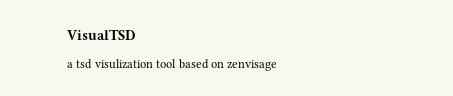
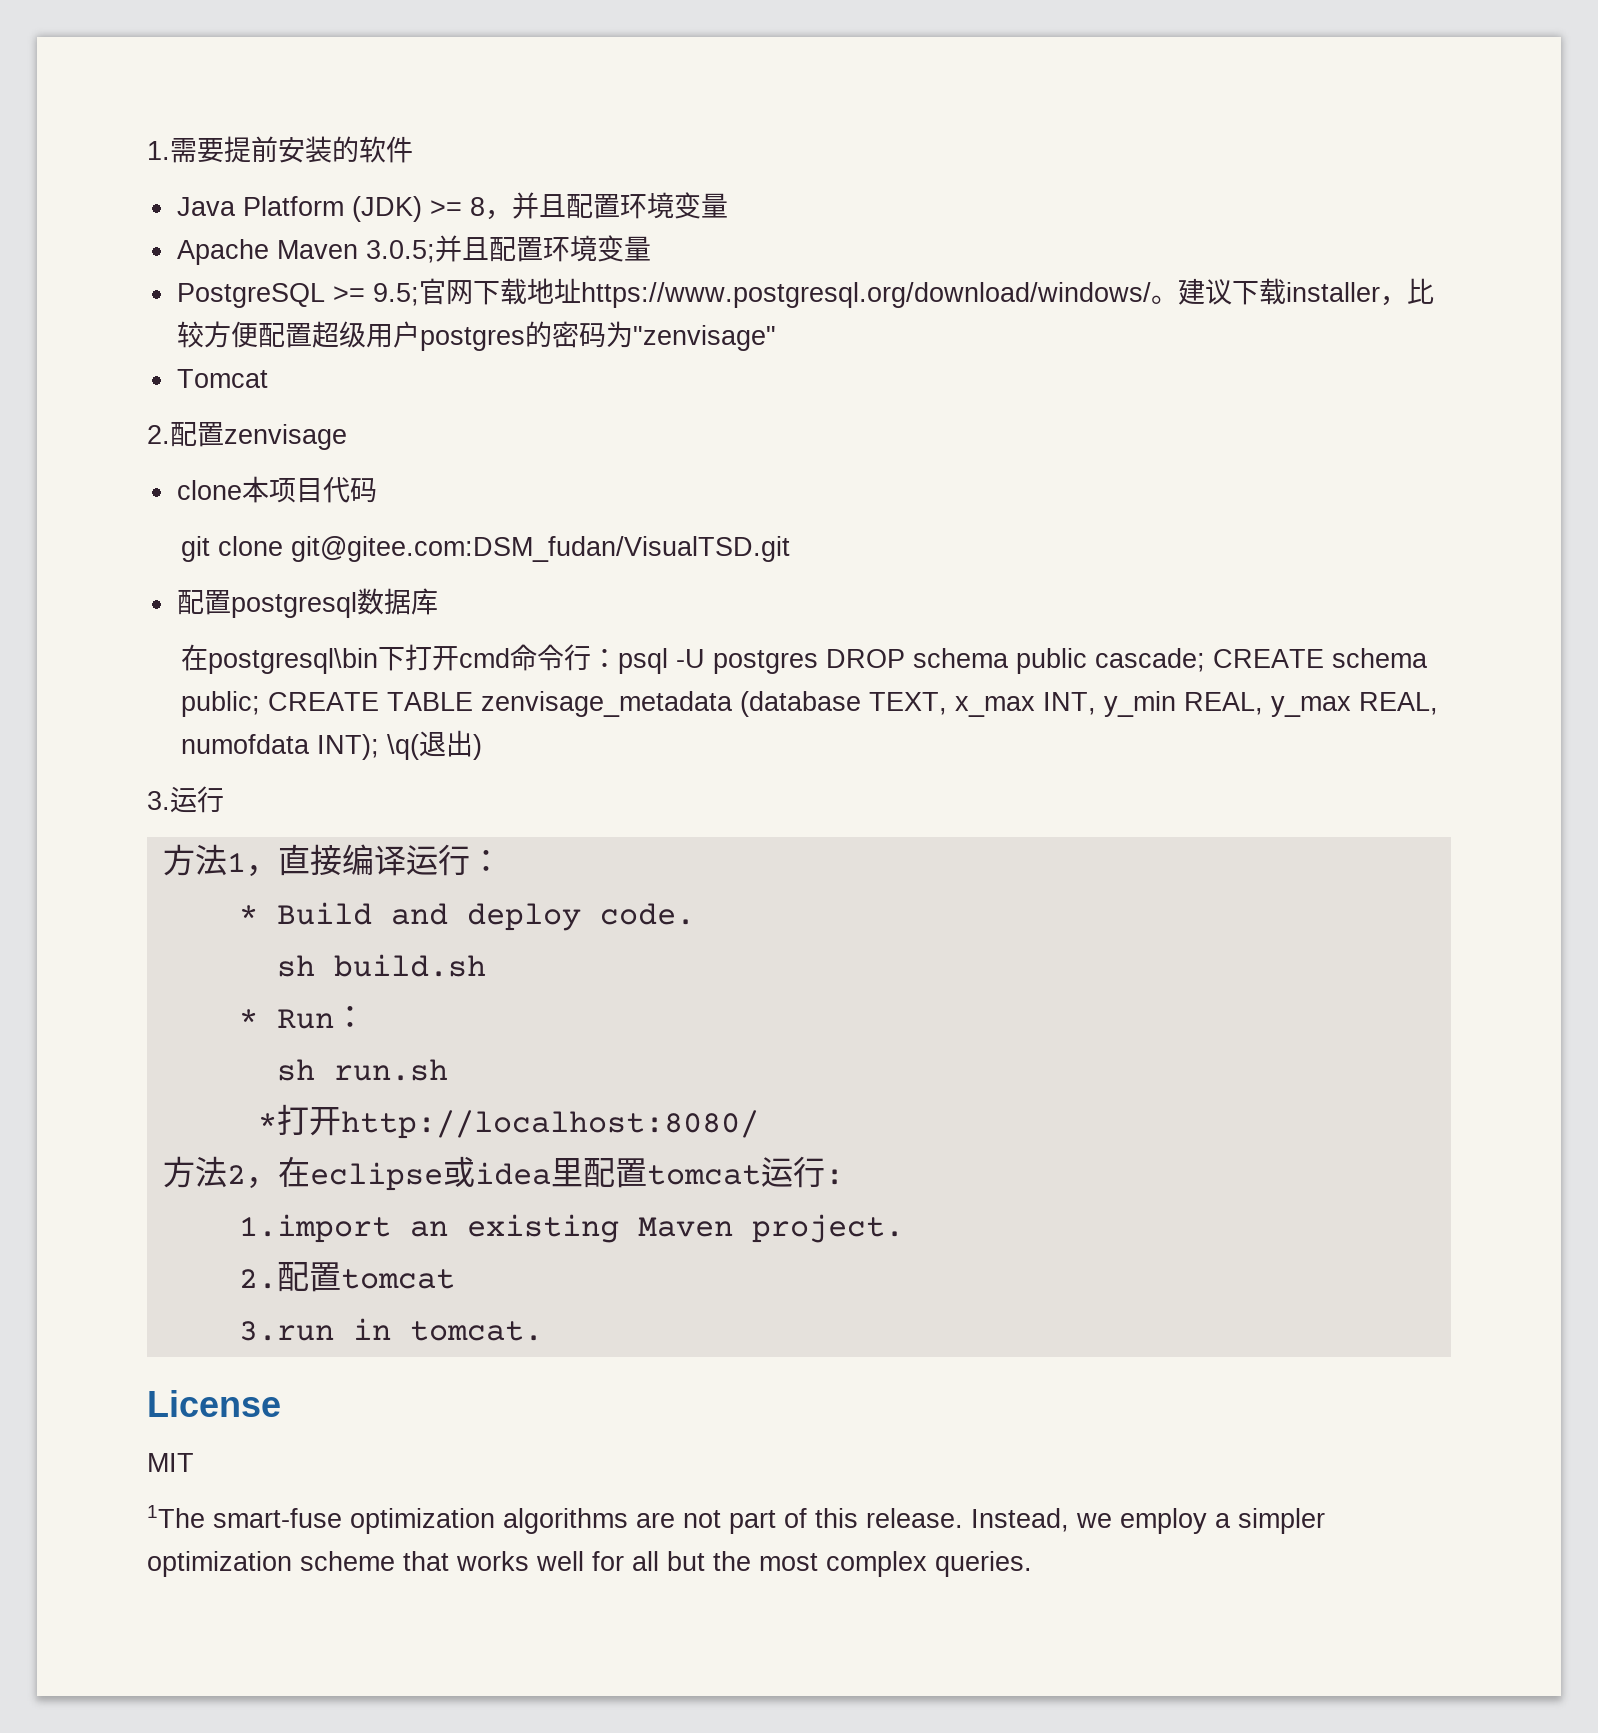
- VisualTSD
- a tsd visulization tool based on zenvisage
+ 1.需要提前安装的软件
+ Java Platform (JDK) >= 8，并且配置环境变量
+ Apache Maven 3.0.5;并且配置环境变量
+ PostgreSQL >= 9.5;官网下载地址https://www.postgresql.org/download/windows/。建议下载installer，比较方便配置超级用户postgres的密码为"zenvisage"
+ Tomcat
+ 2.配置zenvisage
+ clone本项目代码
+ git clone git@gitee.com:DSM_fudan/VisualTSD.git
+ 配置postgresql数据库
+ 在postgresql\bin下打开cmd命令行：psql -U postgres DROP schema public cascade; CREATE schema public; CREATE TABLE zenvisage_metadata (database TEXT, x_max INT, y_min REAL, y_max REAL, numofdata INT); \q(退出)
+ 3.运行
+ 方法1，直接编译运行：
+ * Build and deploy code.
+ sh build.sh
+ * Run：
+ sh run.sh
+ *打开http://localhost:8080/
+ 方法2，在eclipse或idea里配置tomcat运行:
+ 1.import an existing Maven project.
+ 2.配置tomcat
+ 3.run in tomcat.
+ License
+ MIT
+ 1The smart-fuse optimization algorithms are not part of this release. Instead, we employ a simpler optimization scheme that works well for all but the most complex queries.

